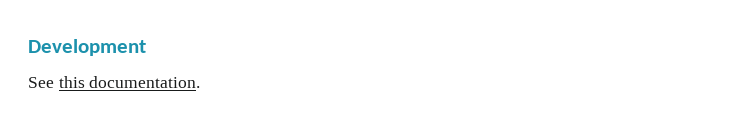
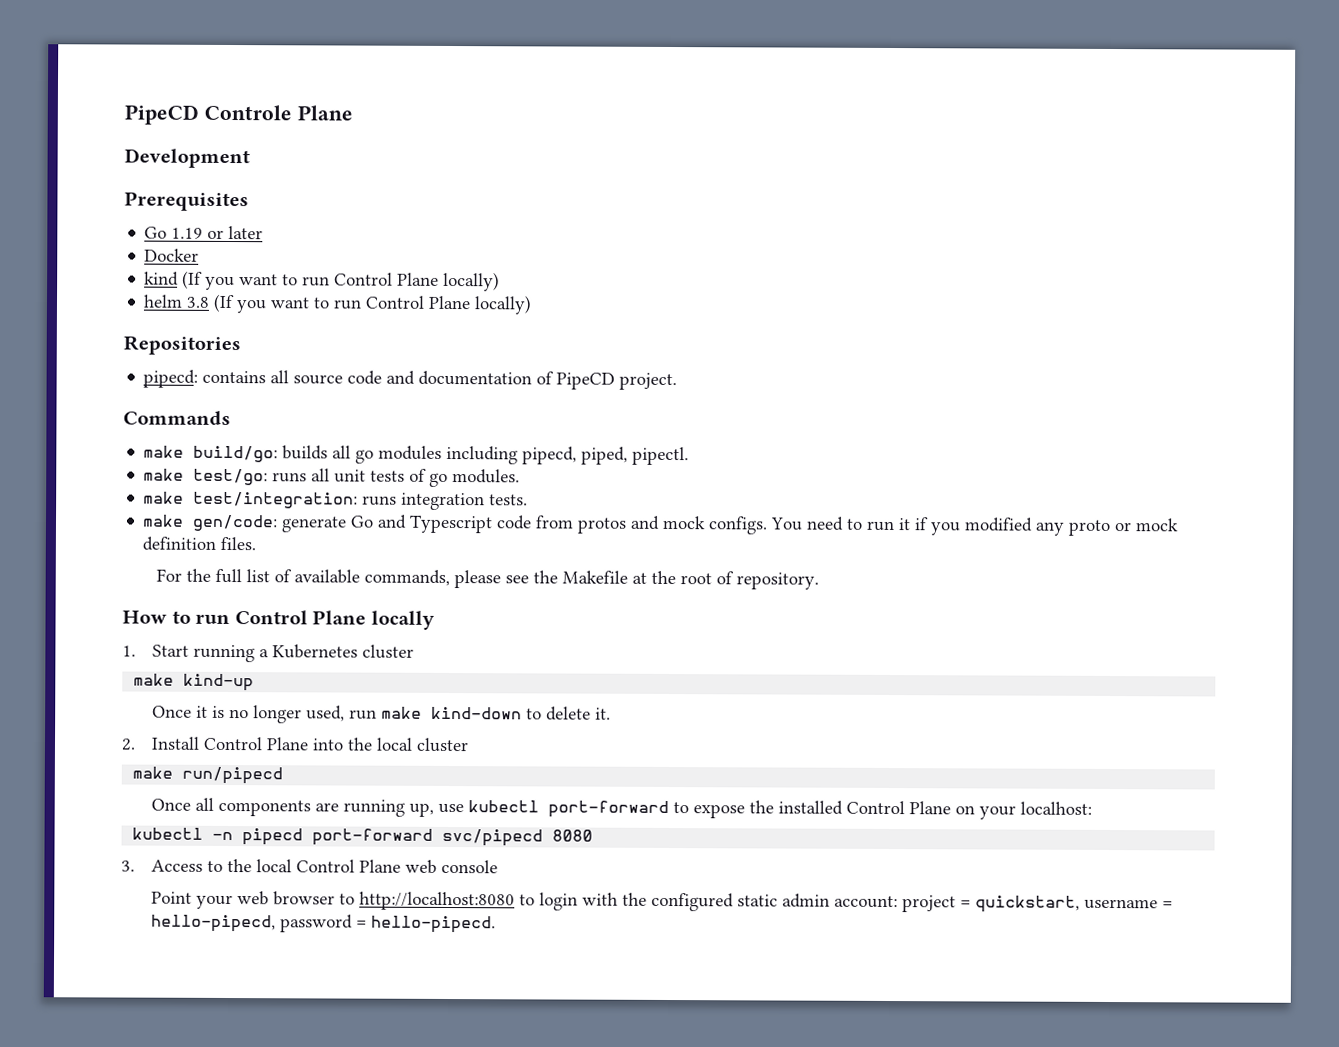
+ PipeCD Controle Plane
  Development
- See this documentation.
+ Prerequisites
+ Go 1.19 or later
+ Docker
+ kind (If you want to run Control Plane locally)
+ helm 3.8 (If you want to run Control Plane locally)
+ Repositories
+ pipecd: contains all source code and documentation of PipeCD project.
+ Commands
+ make build/go: builds all go modules including pipecd, piped, pipectl.
+ make test/go: runs all unit tests of go modules.
+ make test/integration: runs integration tests.
+ make gen/code: generate Go and Typescript code from protos and mock configs. You need to run it if you modified any proto or mock definition files.
+ For the full list of available commands, please see the Makefile at the root of repository.
+ How to run Control Plane locally
+ 1. Start running a Kubernetes cluster
+ make kind-up
+ Once it is no longer used, run make kind-down to delete it.
+ 2. Install Control Plane into the local cluster
+ make run/pipecd
+ Once all components are running up, use kubectl port-forward to expose the installed Control Plane on your localhost:
+ kubectl -n pipecd port-forward svc/pipecd 8080
+ 3. Access to the local Control Plane web console
+ Point your web browser to http://localhost:8080 to login with the configured static admin account: project = quickstart, username = hello-pipecd, password = hello-pipecd.

